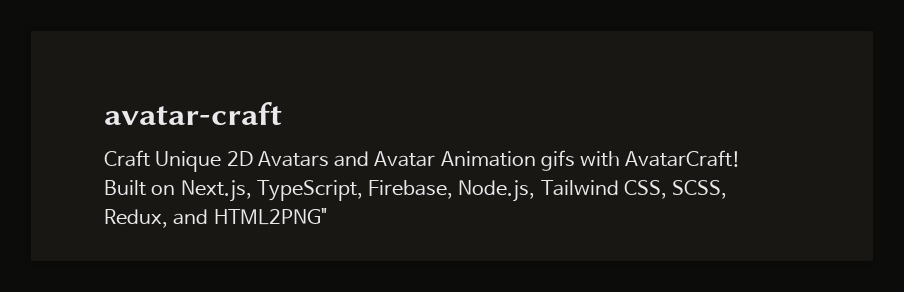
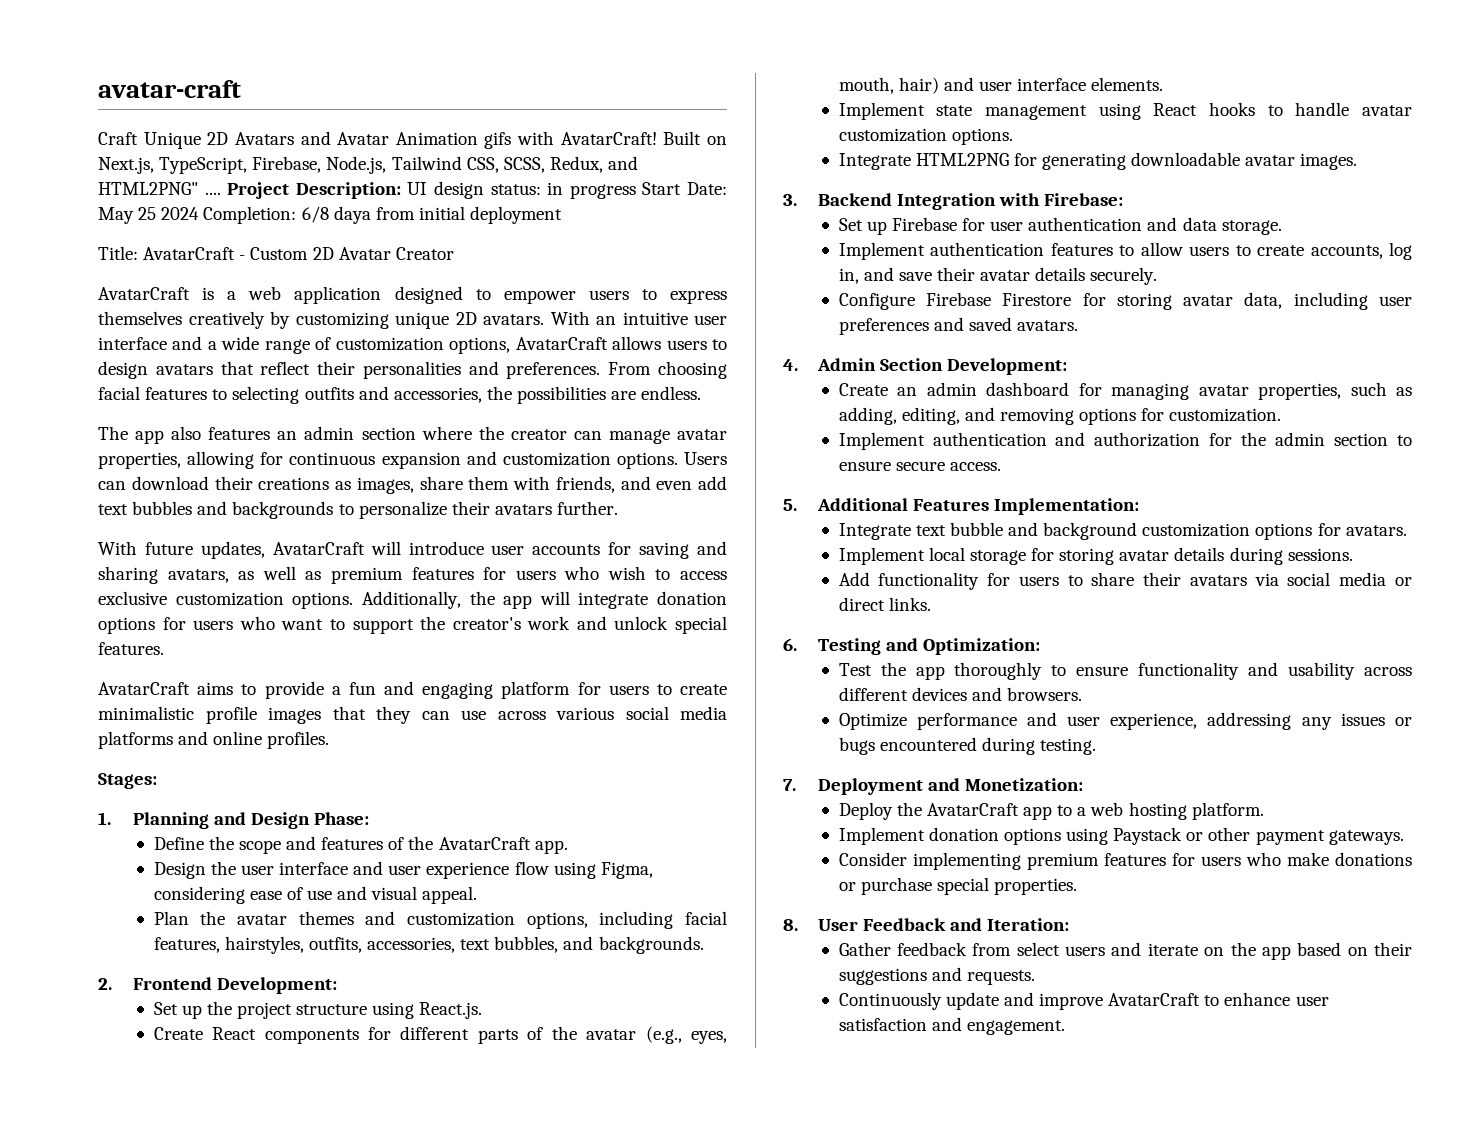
- Built on Next.js, TypeScript, Firebase, Node.js, Tailwind CSS, SCSS, Redux, and HTML2PNG"
+ Built on Next.js, TypeScript, Firebase, Node.js, Tailwind CSS, SCSS, Redux, and HTML2PNG" .... Project Description: UI design status: in progress Start Date: May 25 2024 Completion: 6/8 daya from initial deployment
+ Title: AvatarCraft - Custom 2D Avatar Creator
+ AvatarCraft is a web application designed to empower users to express themselves creatively by customizing unique 2D avatars. With an intuitive user interface and a wide range of customization options, AvatarCraft allows users to design avatars that reflect their personalities and preferences. From choosing facial features to selecting outfits and accessories, the possibilities are endless.
+ The app also features an admin section where the creator can manage avatar properties, allowing for continuous expansion and customization options. Users can download their creations as images, share them with friends, and even add text bubbles and backgrounds to personalize their avatars further.
+ With future updates, AvatarCraft will introduce user accounts for saving and sharing avatars, as well as premium features for users who wish to access exclusive customization options. Additionally, the app will integrate donation options for users who want to support the creator's work and unlock special features.
+ AvatarCraft aims to provide a fun and engaging platform for users to create minimalistic profile images that they can use across various social media platforms and online profiles.
+ Stages:
+ 1. Planning and Design Phase:
+ Define the scope and features of the AvatarCraft app.
+ Design the user interface and user experience flow using Figma, considering ease of use and visual appeal.
+ Plan the avatar themes and customization options, including facial features, hairstyles, outfits, accessories, text bubbles, and backgrounds.
+ 2. Frontend Development:
+ Set up the project structure using React.js.
+ Create React components for different parts of the avatar (e.g., eyes, mouth, hair) and user interface elements.
+ Implement state management using React hooks to handle avatar customization options.
+ Integrate HTML2PNG for generating downloadable avatar images.
+ 3. Backend Integration with Firebase:
+ Set up Firebase for user authentication and data storage.
+ Implement authentication features to allow users to create accounts, log in, and save their avatar details securely.
+ Configure Firebase Firestore for storing avatar data, including user preferences and saved avatars.
+ 4. Admin Section Development:
+ Create an admin dashboard for managing avatar properties, such as adding, editing, and removing options for customization.
+ Implement authentication and authorization for the admin section to ensure secure access.
+ 5. Additional Features Implementation:
+ Integrate text bubble and background customization options for avatars.
+ Implement local storage for storing avatar details during sessions.
+ Add functionality for users to share their avatars via social media or direct links.
+ 6. Testing and Optimization:
+ Test the app thoroughly to ensure functionality and usability across different devices and browsers.
+ Optimize performance and user experience, addressing any issues or bugs encountered during testing.
+ 7. Deployment and Monetization:
+ Deploy the AvatarCraft app to a web hosting platform.
+ Implement donation options using Paystack or other payment gateways.
+ Consider implementing premium features for users who make donations or purchase special properties.
+ 8. User Feedback and Iteration:
+ Gather feedback from select users and iterate on the app based on their suggestions and requests.
+ Continuously update and improve AvatarCraft to enhance user satisfaction and engagement.

